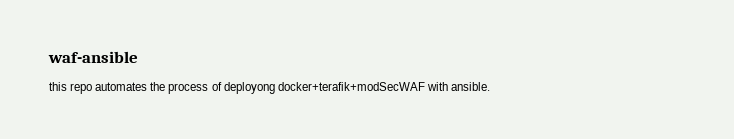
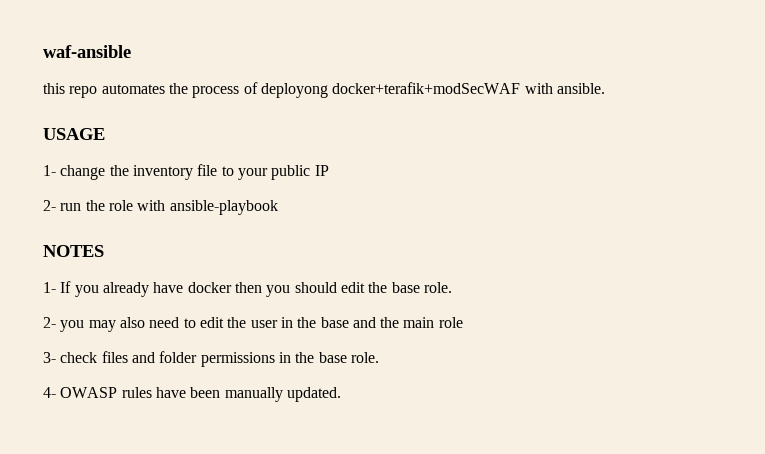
+ USAGE
+ 1- change the inventory file to your public IP
+ 2- run the role with ansible-playbook
+ NOTES
+ 1- If you already have docker then you should edit the base role.
+ 2- you may also need to edit the user in the base and the main role
+ 3- check files and folder permissions in the base role.
+ 4- OWASP rules have been manually updated.

